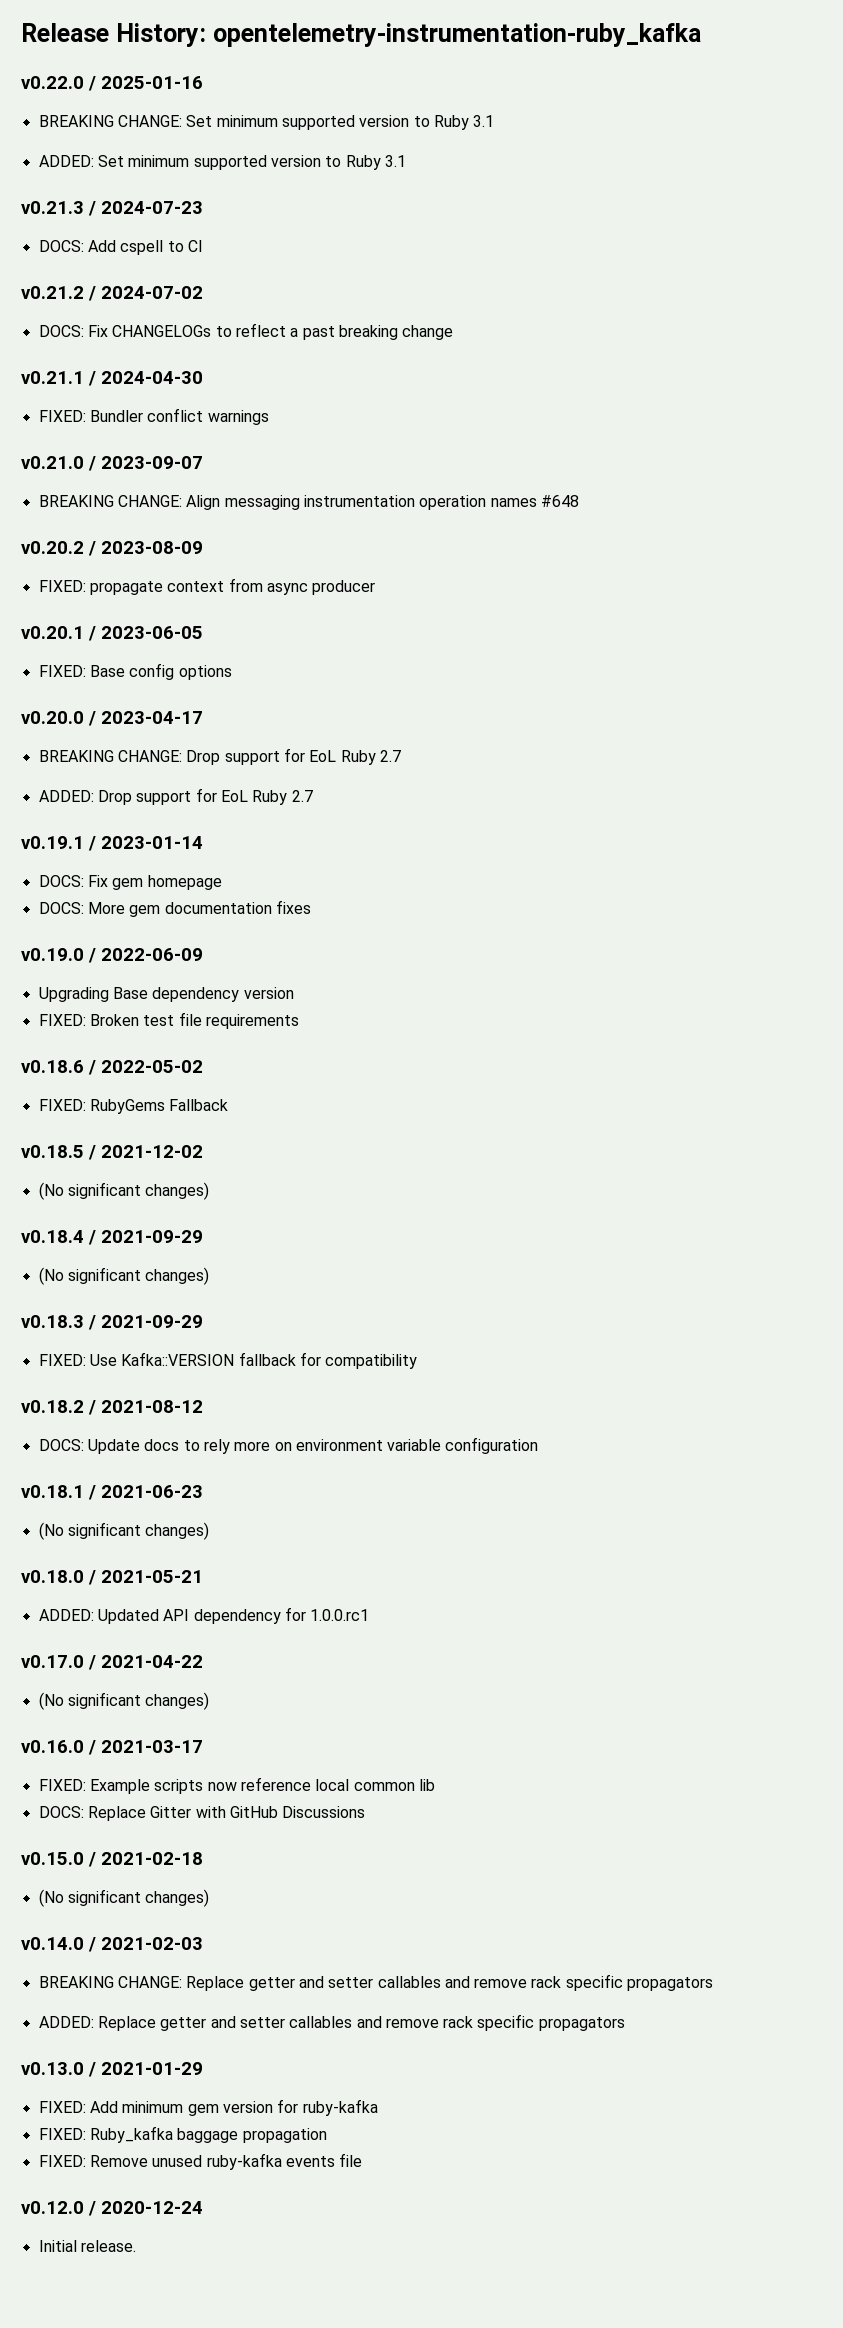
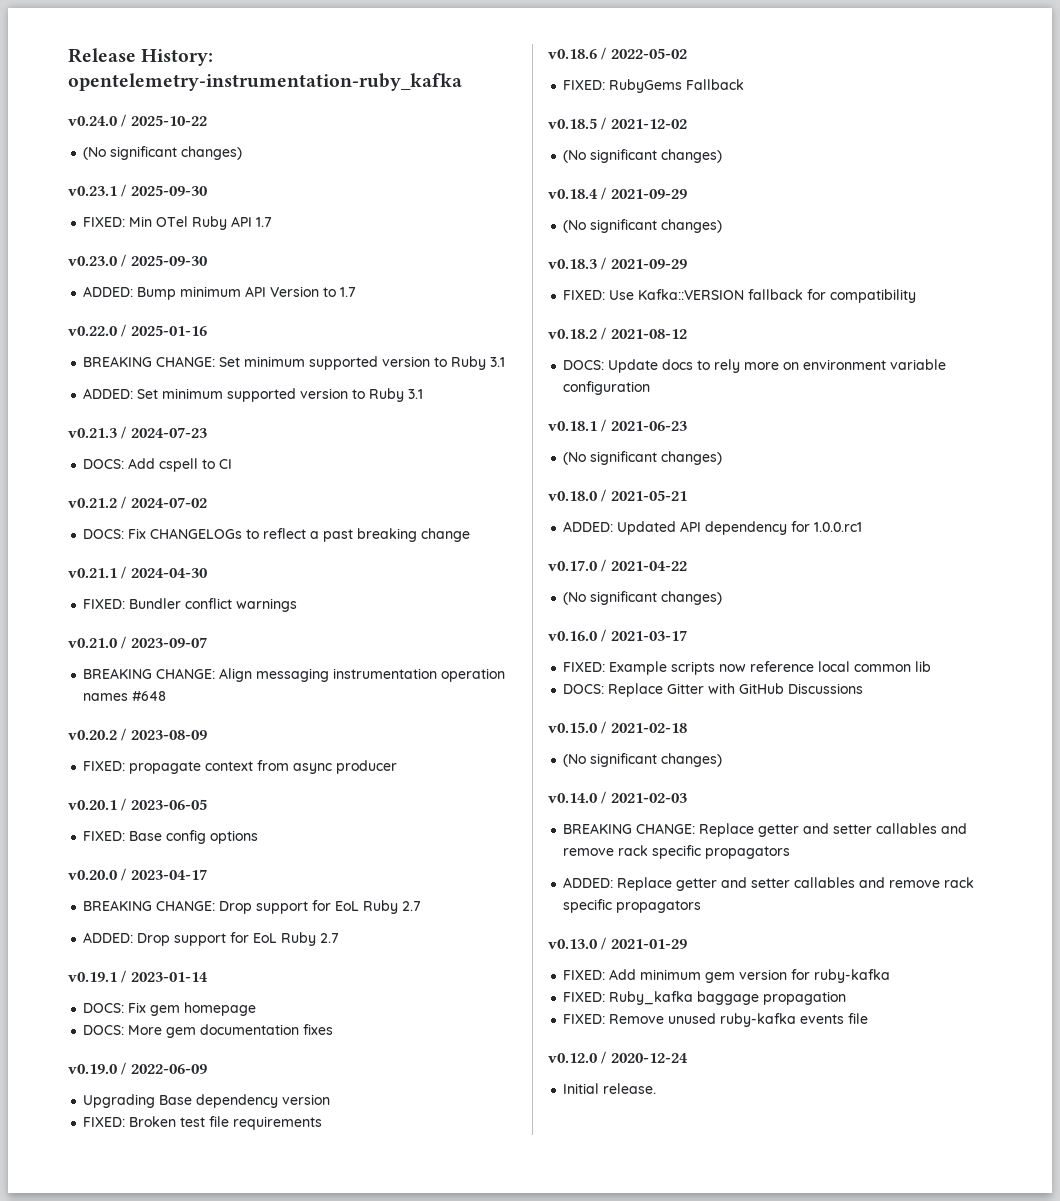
+ v0.24.0 / 2025-10-22
+ (No significant changes)
+ v0.23.1 / 2025-09-30
+ FIXED: Min OTel Ruby API 1.7
+ v0.23.0 / 2025-09-30
+ ADDED: Bump minimum API Version to 1.7

